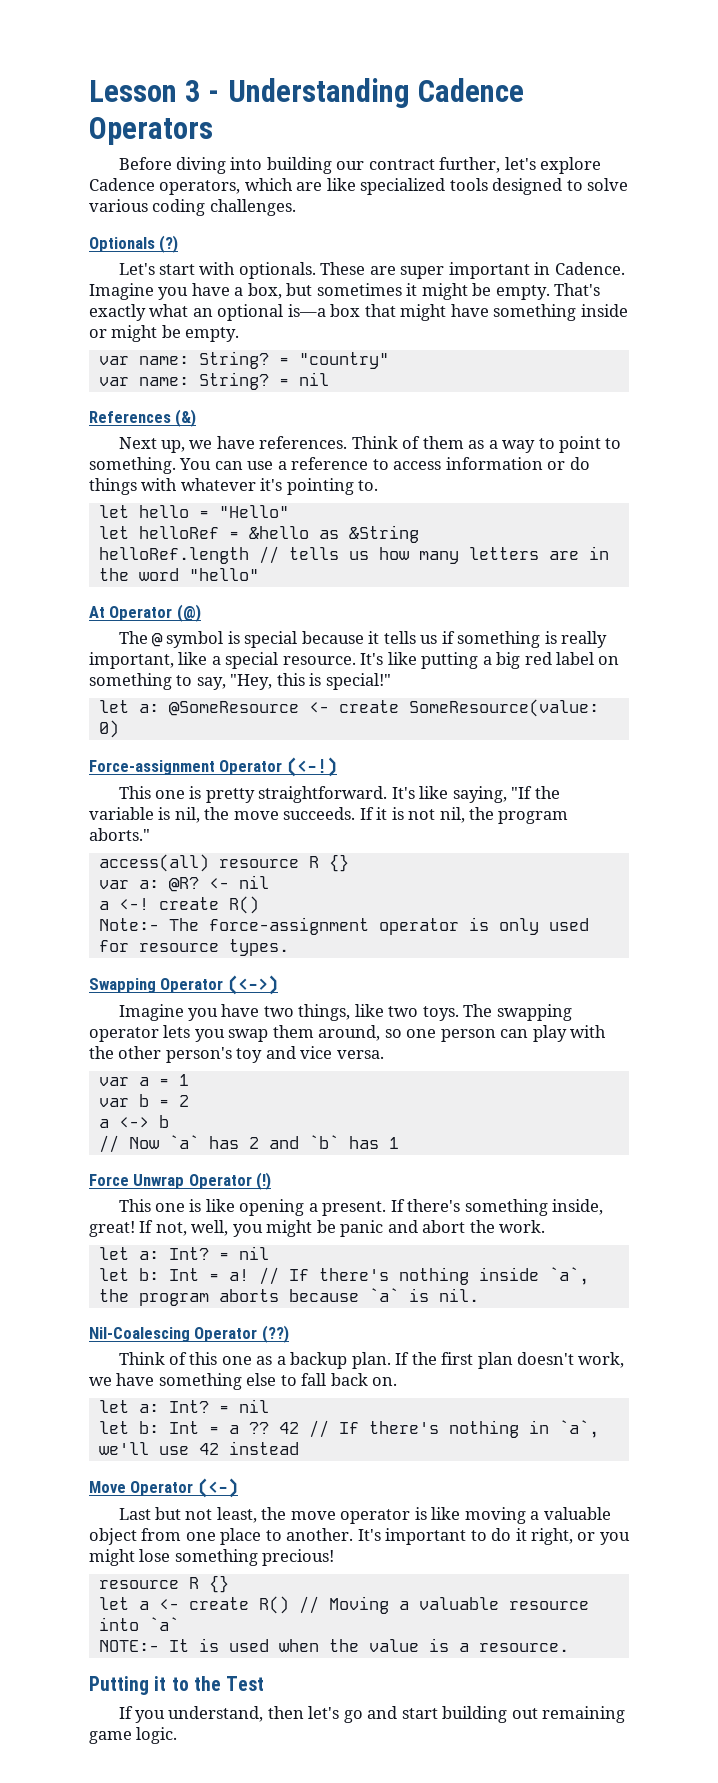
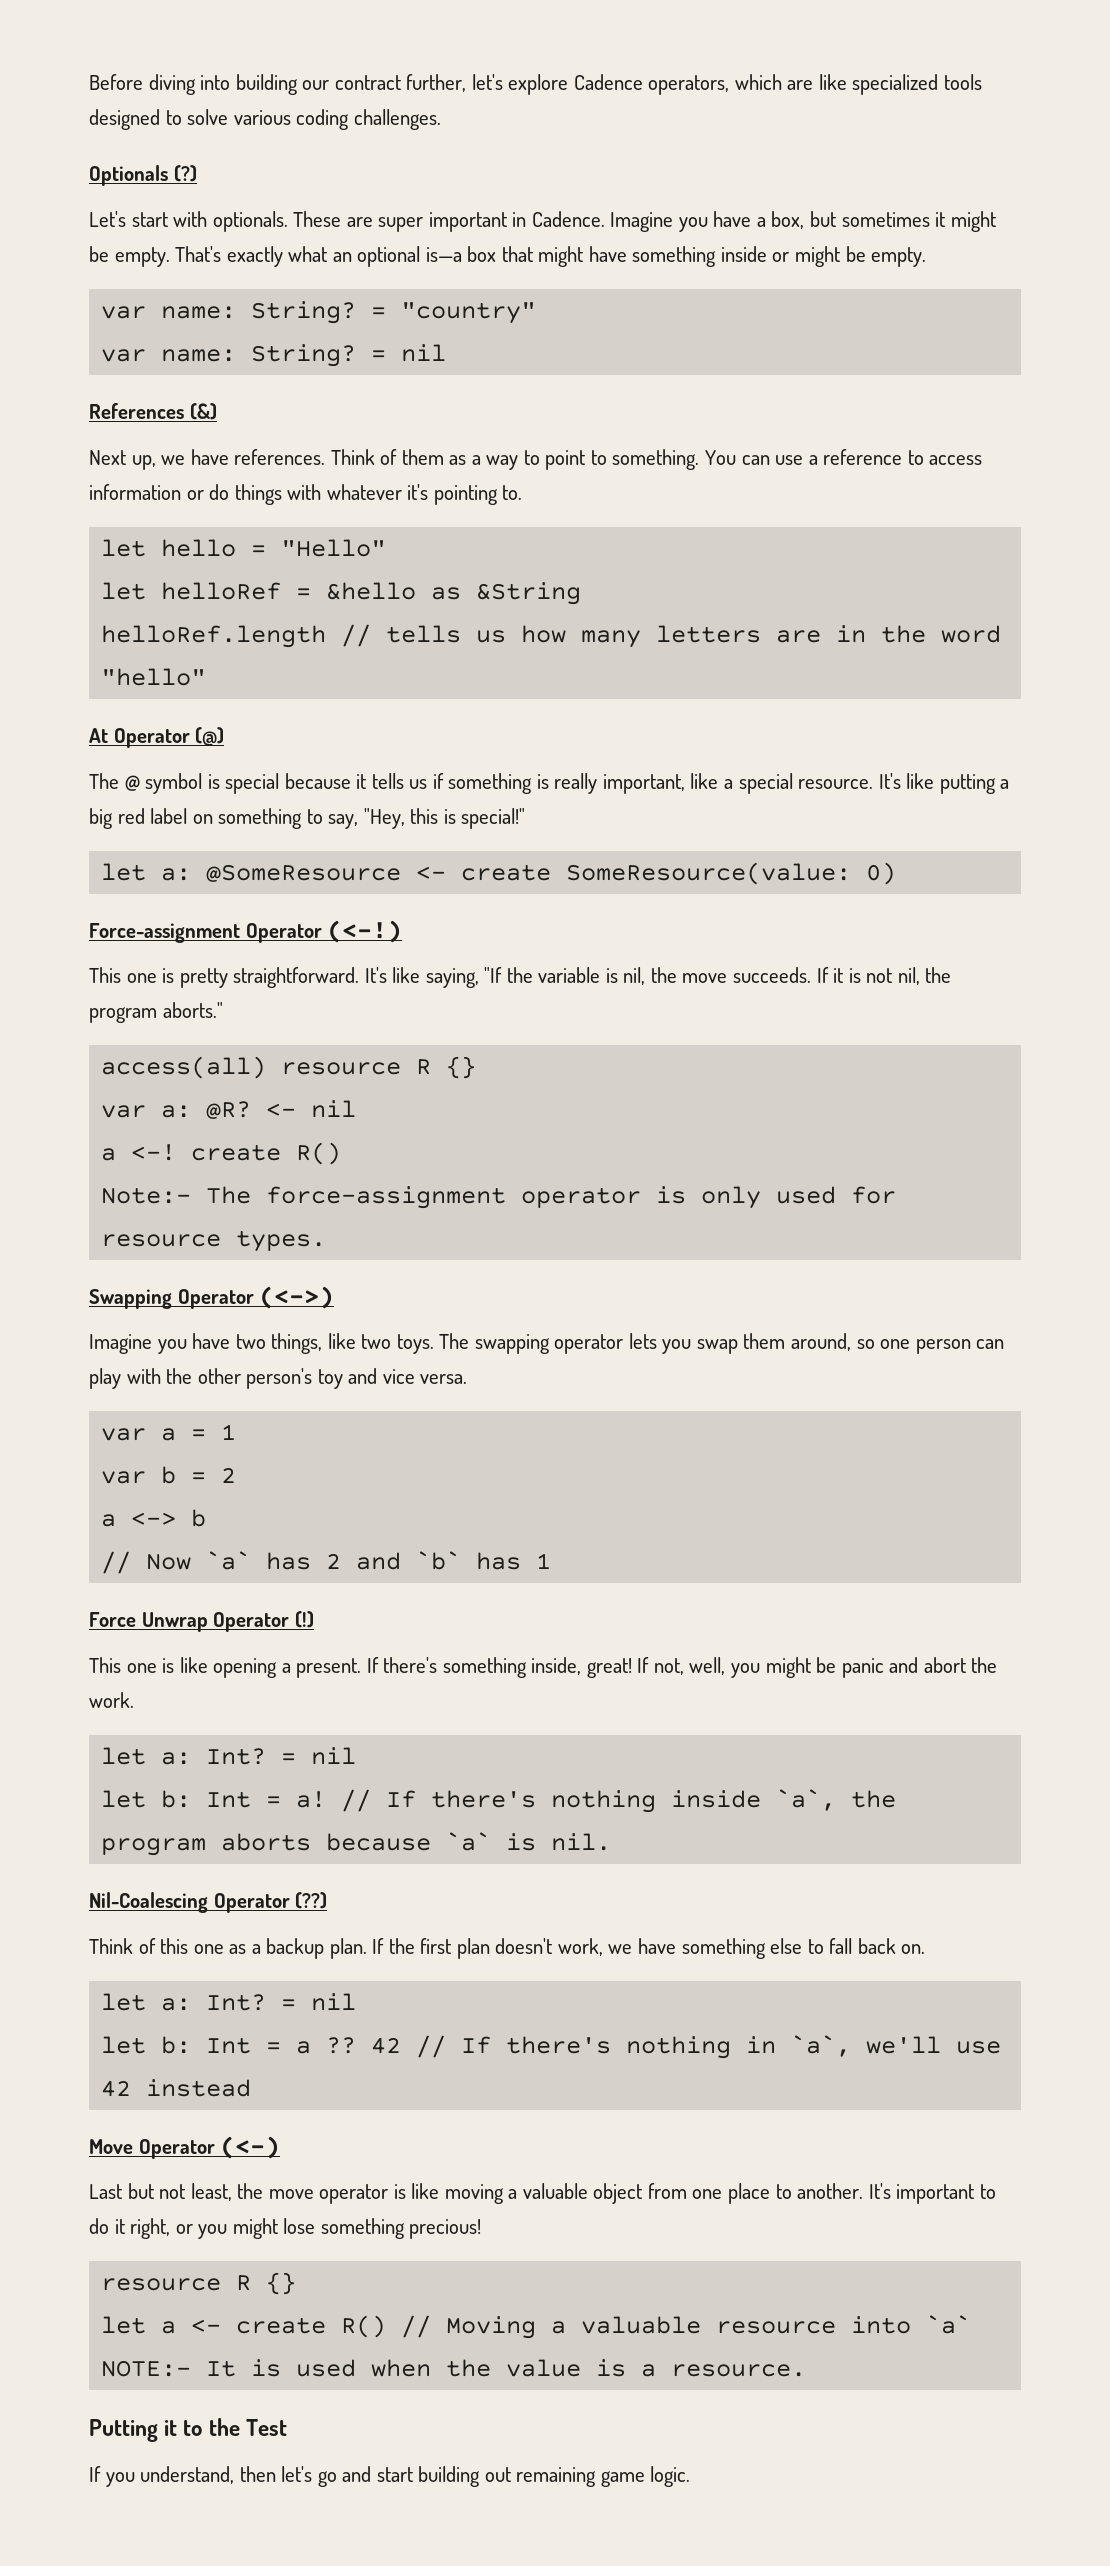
- Lesson 3 - Understanding Cadence Operators

